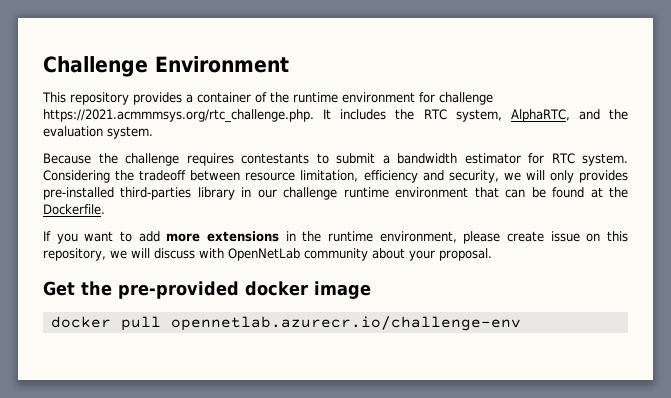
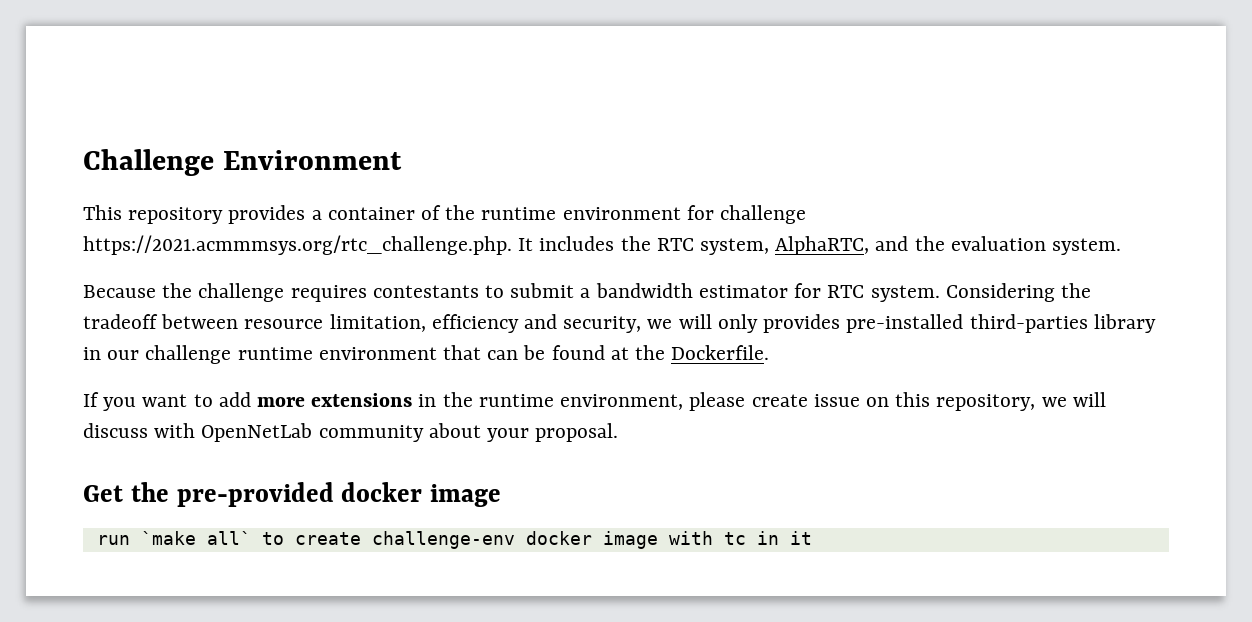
- docker pull opennetlab.azurecr.io/challenge-env
+ run `make all` to create challenge-env docker image with tc in it

